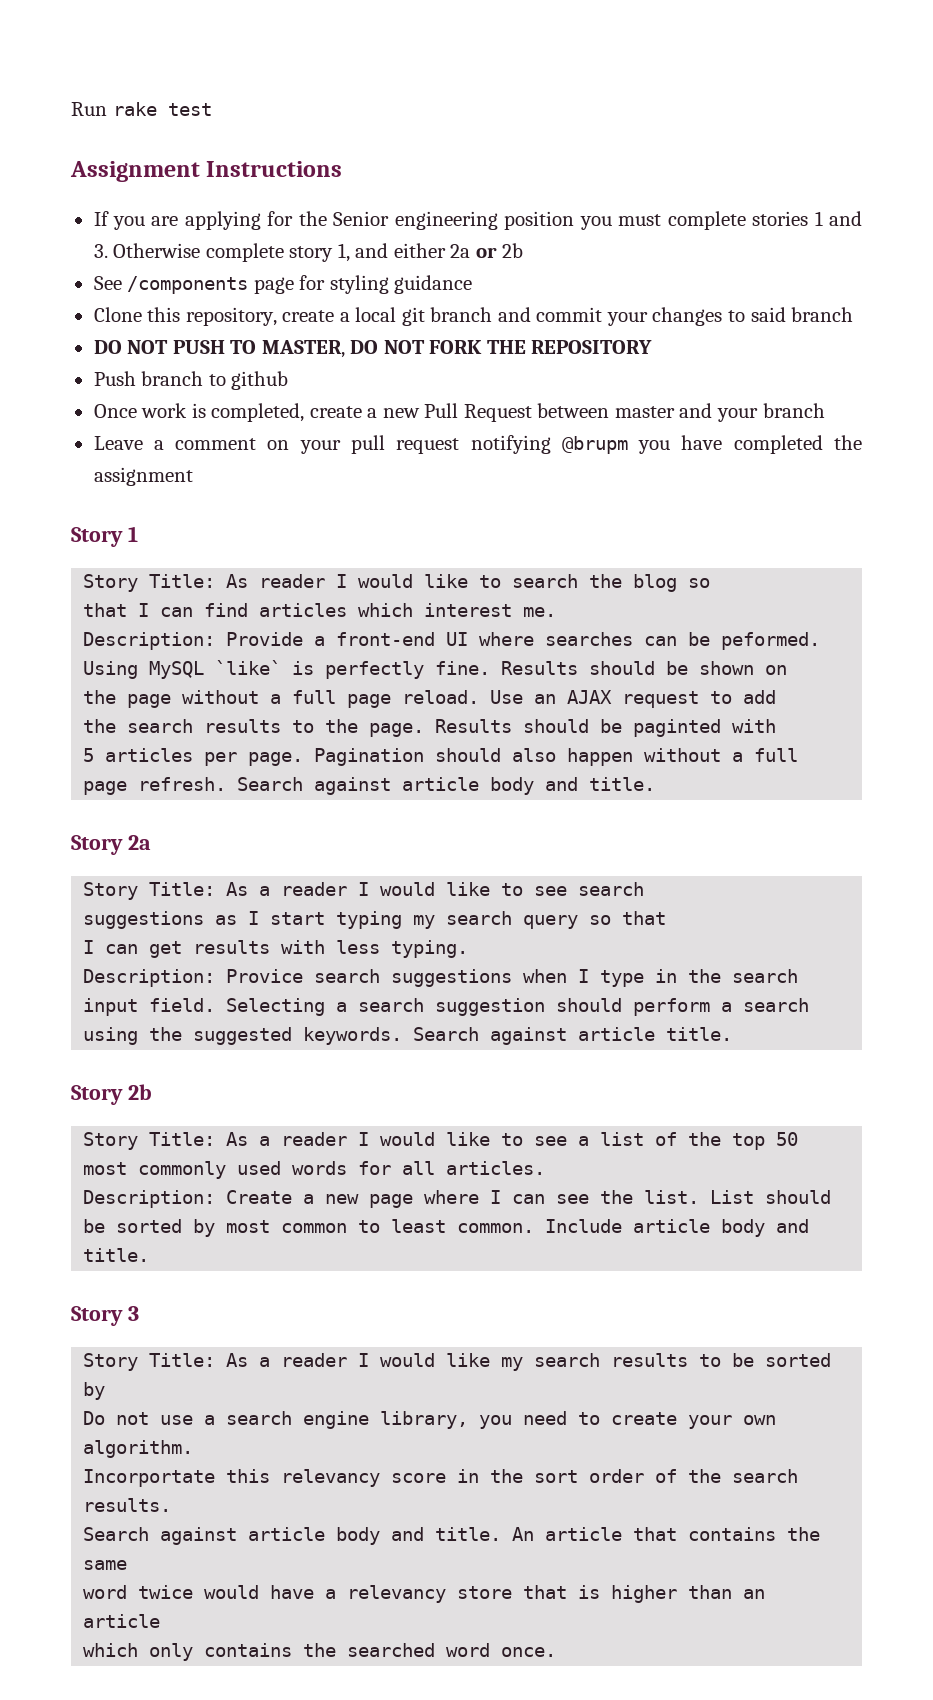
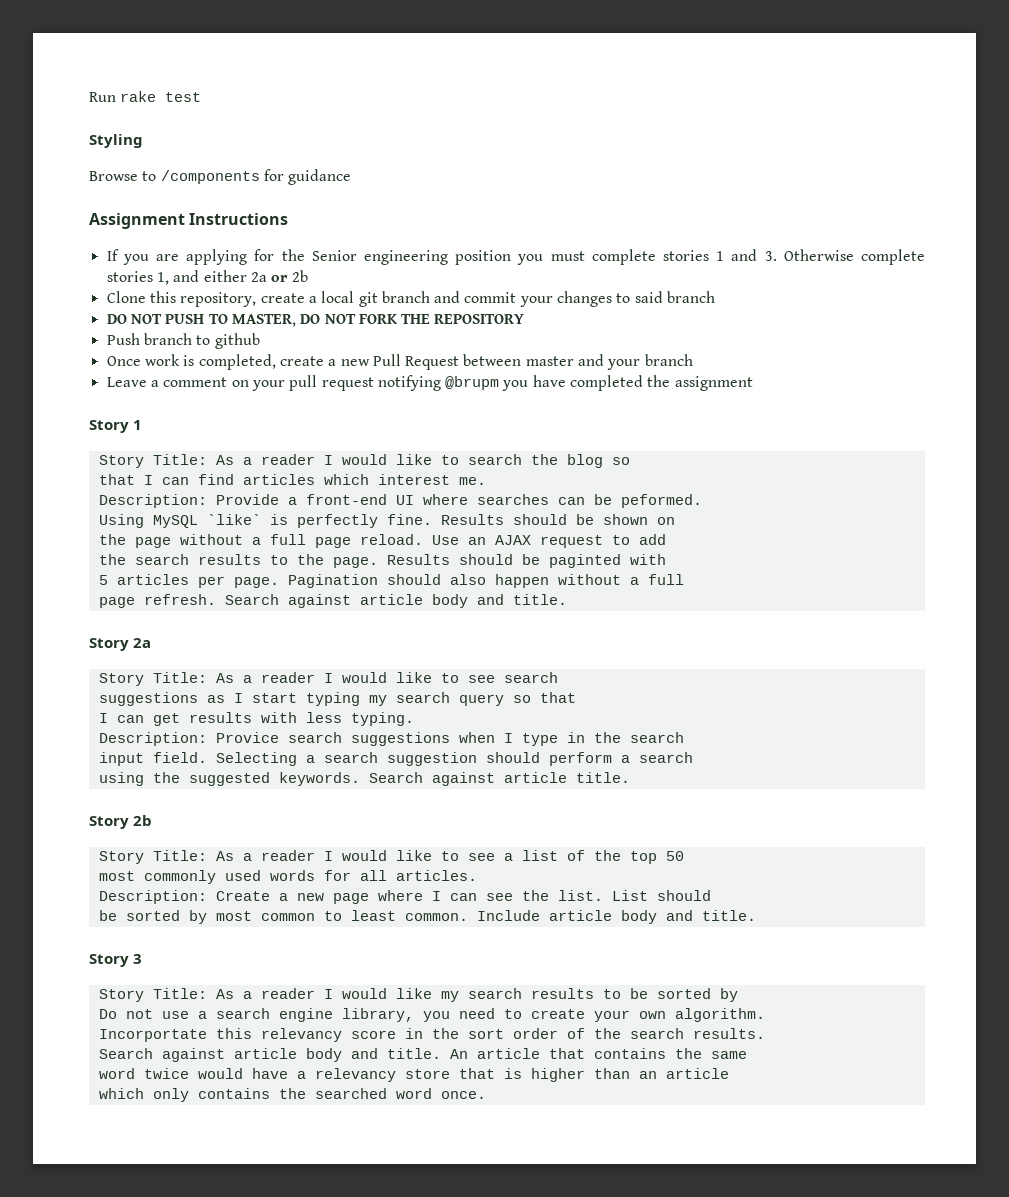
+ Styling
+ Browse to /components for guidance
- If you are applying for the Senior engineering position you must complete stories 1 and 3. Otherwise complete story 1, and either 2a or 2b
+ If you are applying for the Senior engineering position you must complete stories 1 and 3. Otherwise complete stories 1, and either 2a or 2b
- See /components page for styling guidance
- Story Title: As reader I would like to search the blog so
+ Story Title: As a reader I would like to search the blog so

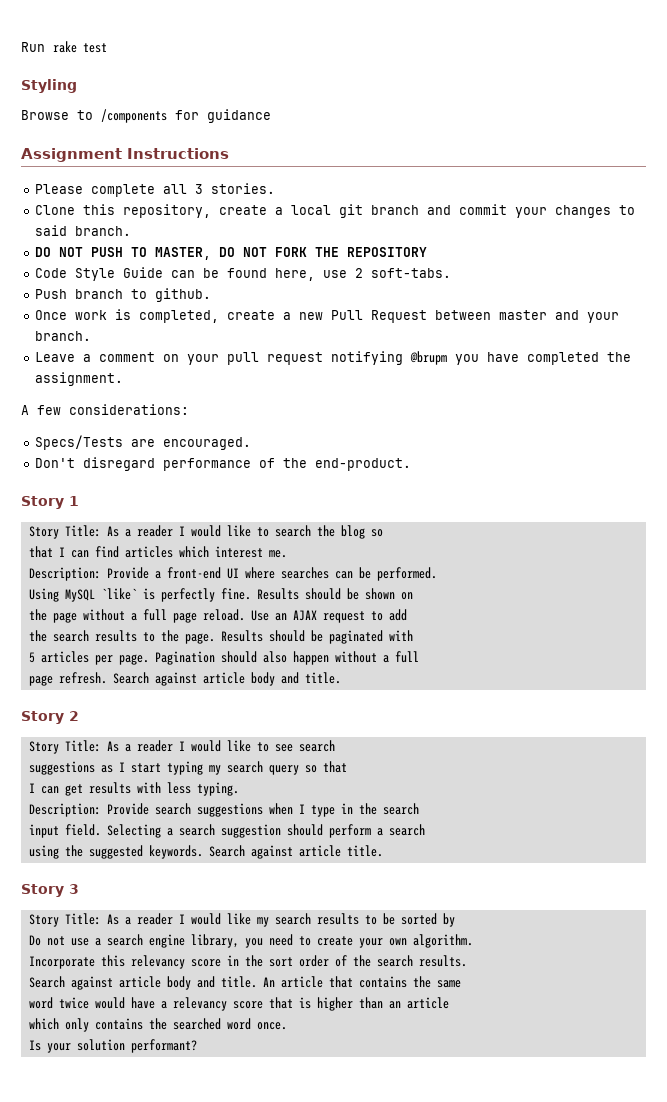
- If you are applying for the Senior engineering position you must complete stories 1 and 3. Otherwise complete stories 1, and either 2a or 2b
+ Please complete all 3 stories.
- Clone this repository, create a local git branch and commit your changes to said branch
+ Clone this repository, create a local git branch and commit your changes to said branch.
+ Code Style Guide can be found here, use 2 soft-tabs.
- Push branch to github
+ Push branch to github.
- Once work is completed, create a new Pull Request between master and your branch
+ Once work is completed, create a new Pull Request between master and your branch.
- Leave a comment on your pull request notifying @brupm you have completed the assignment
+ Leave a comment on your pull request notifying @brupm you have completed the assignment.
+ A few considerations:
+ Specs/Tests are encouraged.
+ Don't disregard performance of the end-product.
- Description: Provide a front-end UI where searches can be peformed.
+ Description: Provide a front-end UI where searches can be performed.
- Results should be paginted with
+ Results should be paginated with
- Story 2a
+ Story 2
- Description: Provice search suggestions when I type in the search
+ Description: Provide search suggestions when I type in the search
- Story 2b
- Story Title: As a reader I would like to see a list of the top 50
- most commonly used words for all articles.
- Description: Create a new page where I can see the list. List should
- be sorted by most common to least common. Include article body and title.
- Incorportate this relevancy score in the sort order of the search results.
+ Incorporate this relevancy score in the sort order of the search results.
- word twice would have a relevancy store that is higher than an article
+ word twice would have a relevancy score that is higher than an article
+ Is your solution performant?

